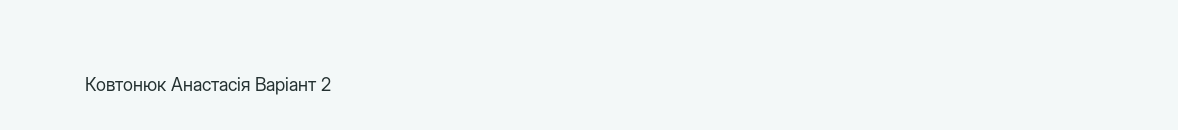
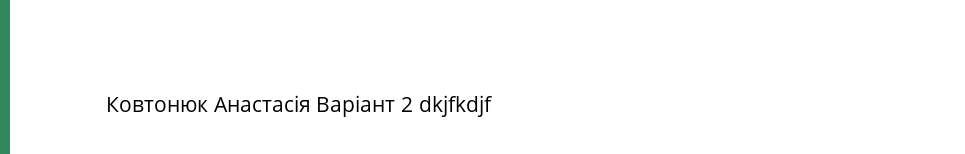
- Ковтонюк Анастасія Варіант 2
+ Ковтонюк Анастасія Варіант 2 dkjfkdjf

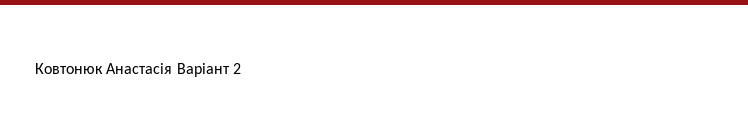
- Ковтонюк Анастасія Варіант 2 dkjfkdjf
+ Ковтонюк Анастасія Варіант 2

